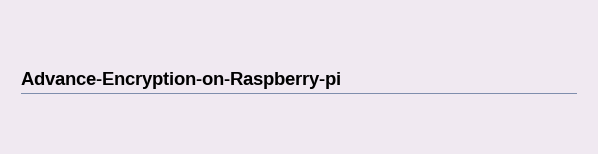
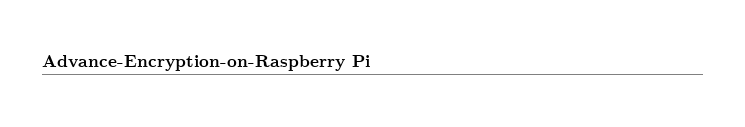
- Advance-Encryption-on-Raspberry-pi
+ Advance-Encryption-on-Raspberry Pi

